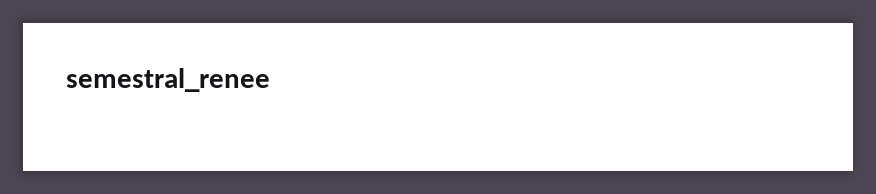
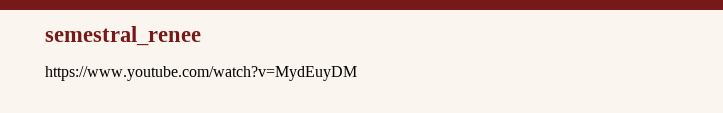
+ https://www.youtube.com/watch?v=MydEuyDM

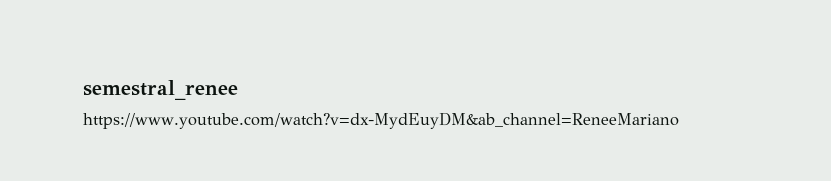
- https://www.youtube.com/watch?v=MydEuyDM
+ https://www.youtube.com/watch?v=dx-MydEuyDM&ab_channel=ReneeMariano

